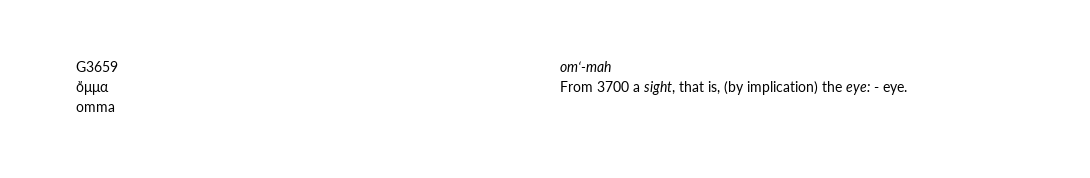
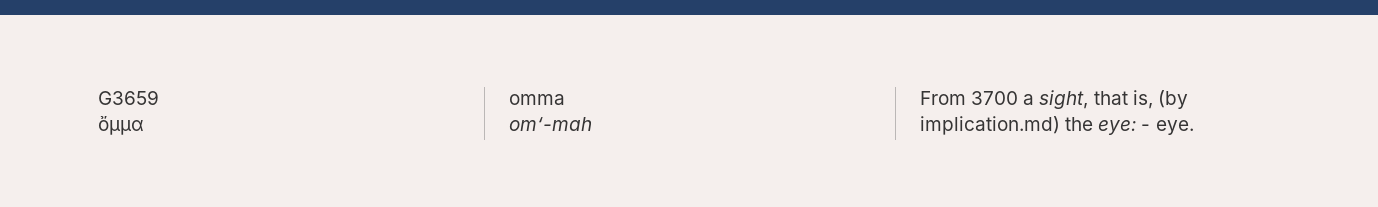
- From 3700 a sight, that is, (by implication) the eye: - eye.
+ From 3700 a sight, that is, (by implication.md) the eye: - eye.

